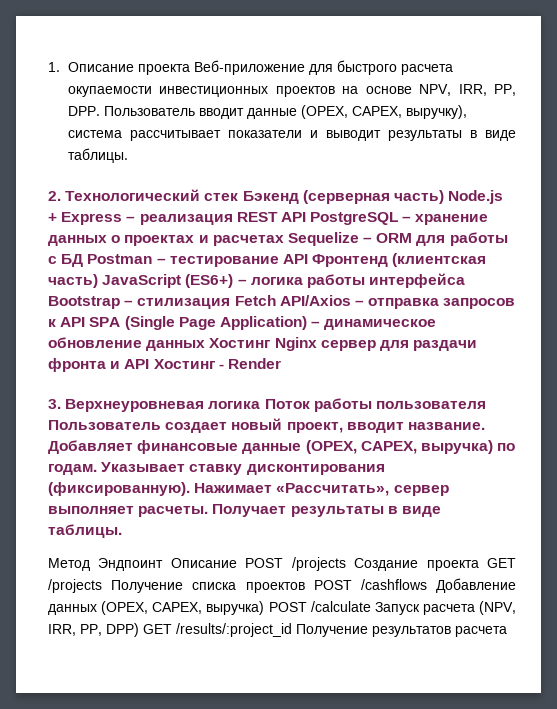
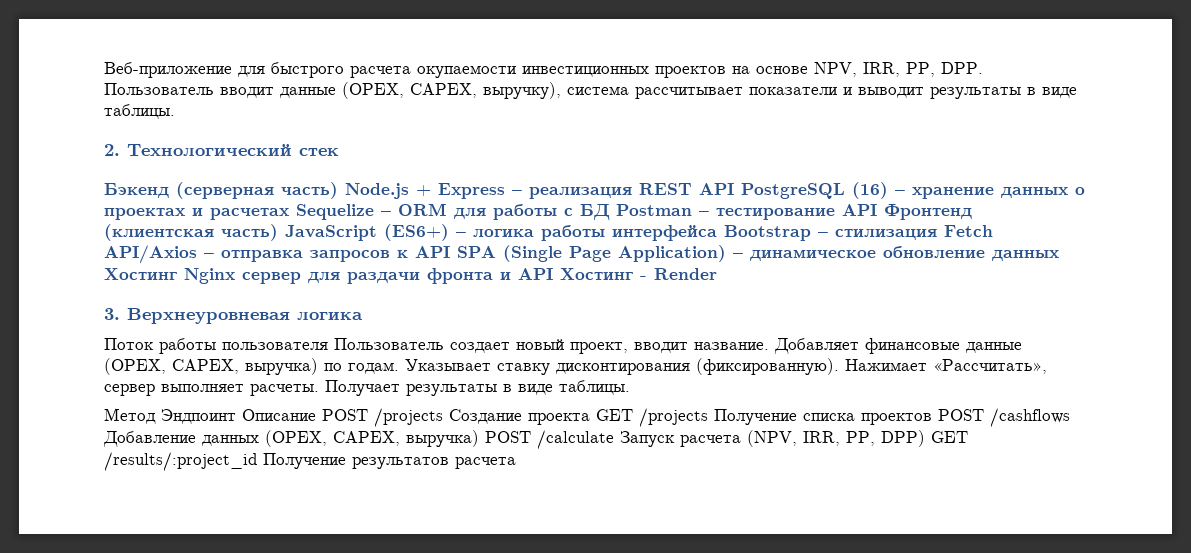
- 1. Описание проекта Веб-приложение для быстрого расчета окупаемости инвестиционных проектов на основе NPV, IRR, PP, DPP. Пользователь вводит данные (OPEX, CAPEX, выручку), система рассчитывает показатели и выводит результаты в виде таблицы.
+ Веб-приложение для быстрого расчета окупаемости инвестиционных проектов на основе NPV, IRR, PP, DPP. Пользователь вводит данные (OPEX, CAPEX, выручку), система рассчитывает показатели и выводит результаты в виде таблицы.
- 2. Технологический стек Бэкенд (серверная часть) Node.js + Express – реализация REST API PostgreSQL – хранение данных о проектах и расчетах Sequelize – ORM для работы с БД Postman – тестирование API Фронтенд (клиентская часть) JavaScript (ES6+) – логика работы интерфейса Bootstrap – стилизация Fetch API/Axios – отправка запросов к API SPA (Single Page Application) – динамическое обновление данных Хостинг Nginx сервер для раздачи фронта и API Хостинг - Render
+ 2. Технологический стек
+ Бэкенд (серверная часть) Node.js + Express – реализация REST API PostgreSQL (16) – хранение данных о проектах и расчетах Sequelize – ORM для работы с БД Postman – тестирование API Фронтенд (клиентская часть) JavaScript (ES6+) – логика работы интерфейса Bootstrap – стилизация Fetch API/Axios – отправка запросов к API SPA (Single Page Application) – динамическое обновление данных Хостинг Nginx сервер для раздачи фронта и API Хостинг - Render
- 3. Верхнеуровневая логика Поток работы пользователя Пользователь создает новый проект, вводит название.
+ 3. Верхнеуровневая логика
+ Поток работы пользователя Пользователь создает новый проект, вводит название.

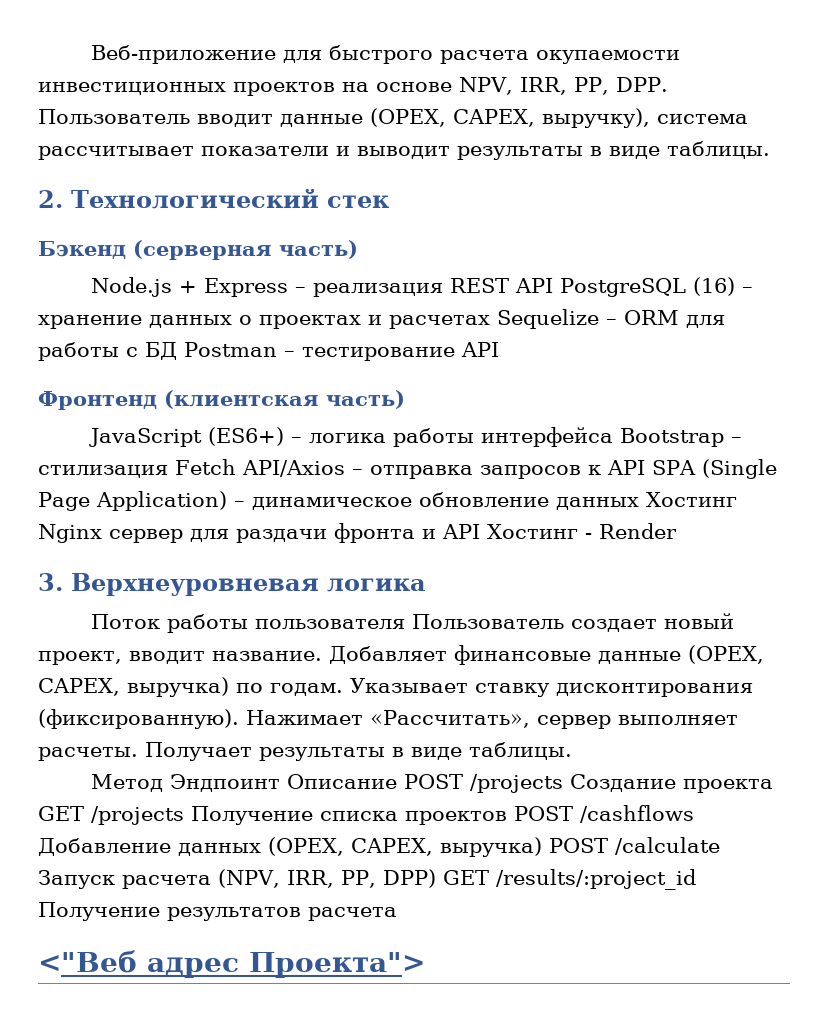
- Бэкенд (серверная часть) Node.js + Express – реализация REST API PostgreSQL (16) – хранение данных о проектах и расчетах Sequelize – ORM для работы с БД Postman – тестирование API Фронтенд (клиентская часть) JavaScript (ES6+) – логика работы интерфейса Bootstrap – стилизация Fetch API/Axios – отправка запросов к API SPA (Single Page Application) – динамическое обновление данных Хостинг Nginx сервер для раздачи фронта и API Хостинг - Render
+ Бэкенд (серверная часть)
+ Node.js + Express – реализация REST API PostgreSQL (16) – хранение данных о проектах и расчетах Sequelize – ORM для работы с БД Postman – тестирование API
+ Фронтенд (клиентская часть)
+ JavaScript (ES6+) – логика работы интерфейса Bootstrap – стилизация Fetch API/Axios – отправка запросов к API SPA (Single Page Application) – динамическое обновление данных Хостинг Nginx сервер для раздачи фронта и API Хостинг - Render
+ <"Веб адрес Проекта">

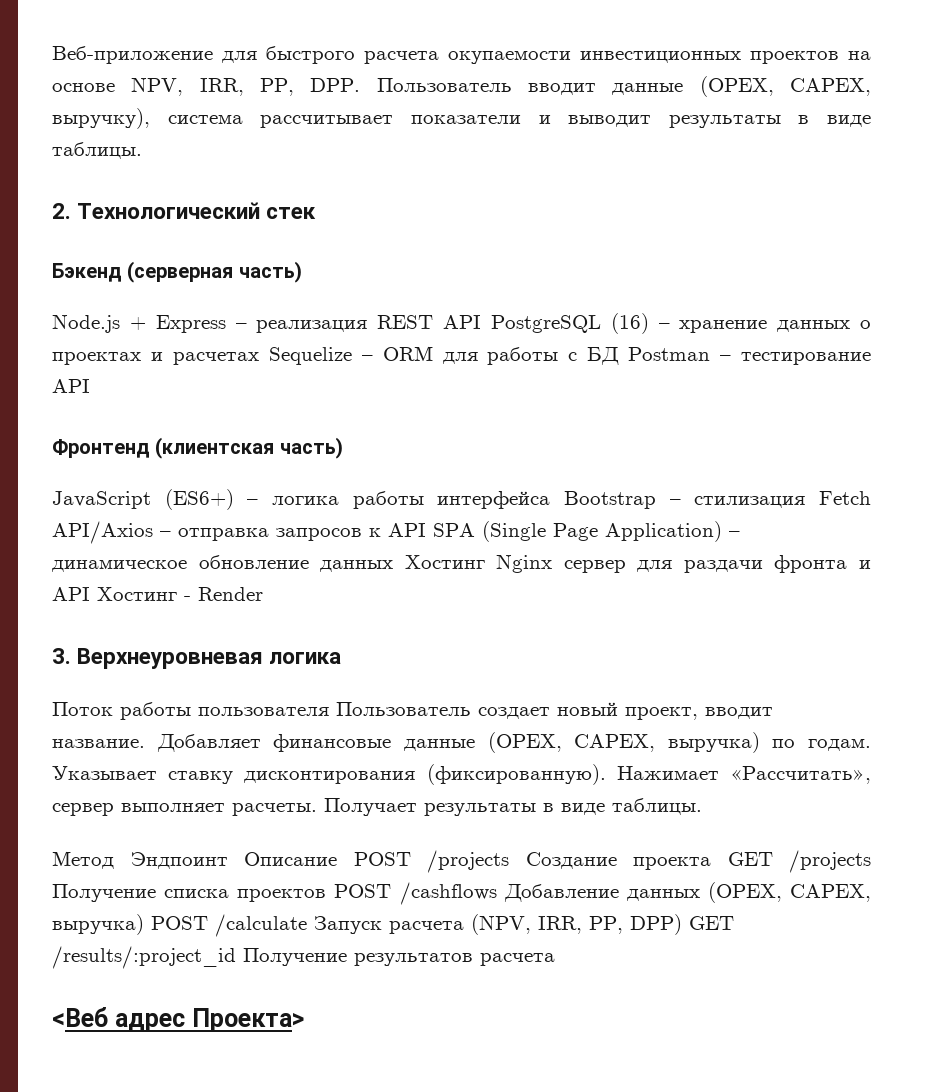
- <"Веб адрес Проекта">
+ <Веб адрес Проекта>

